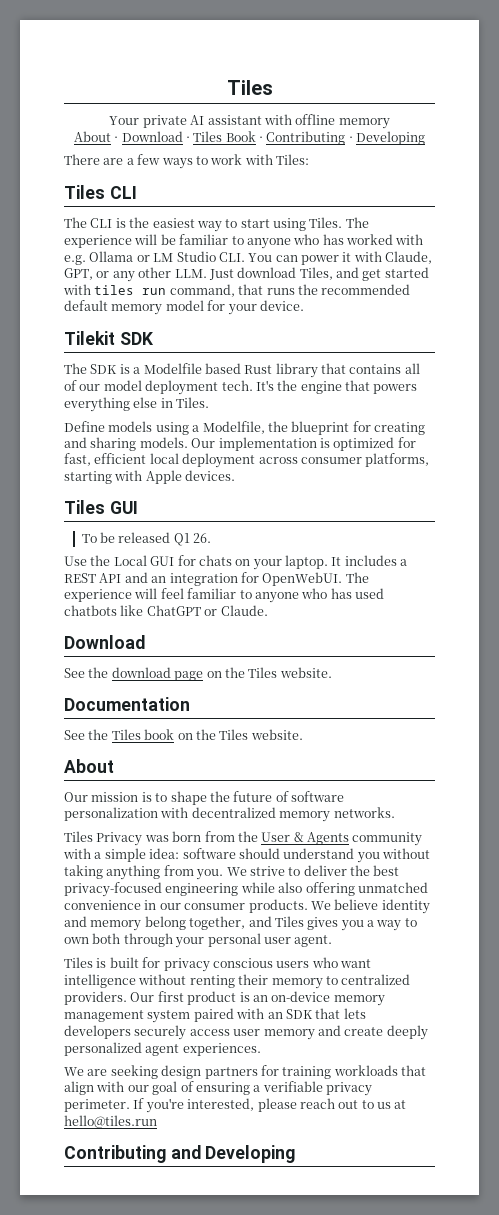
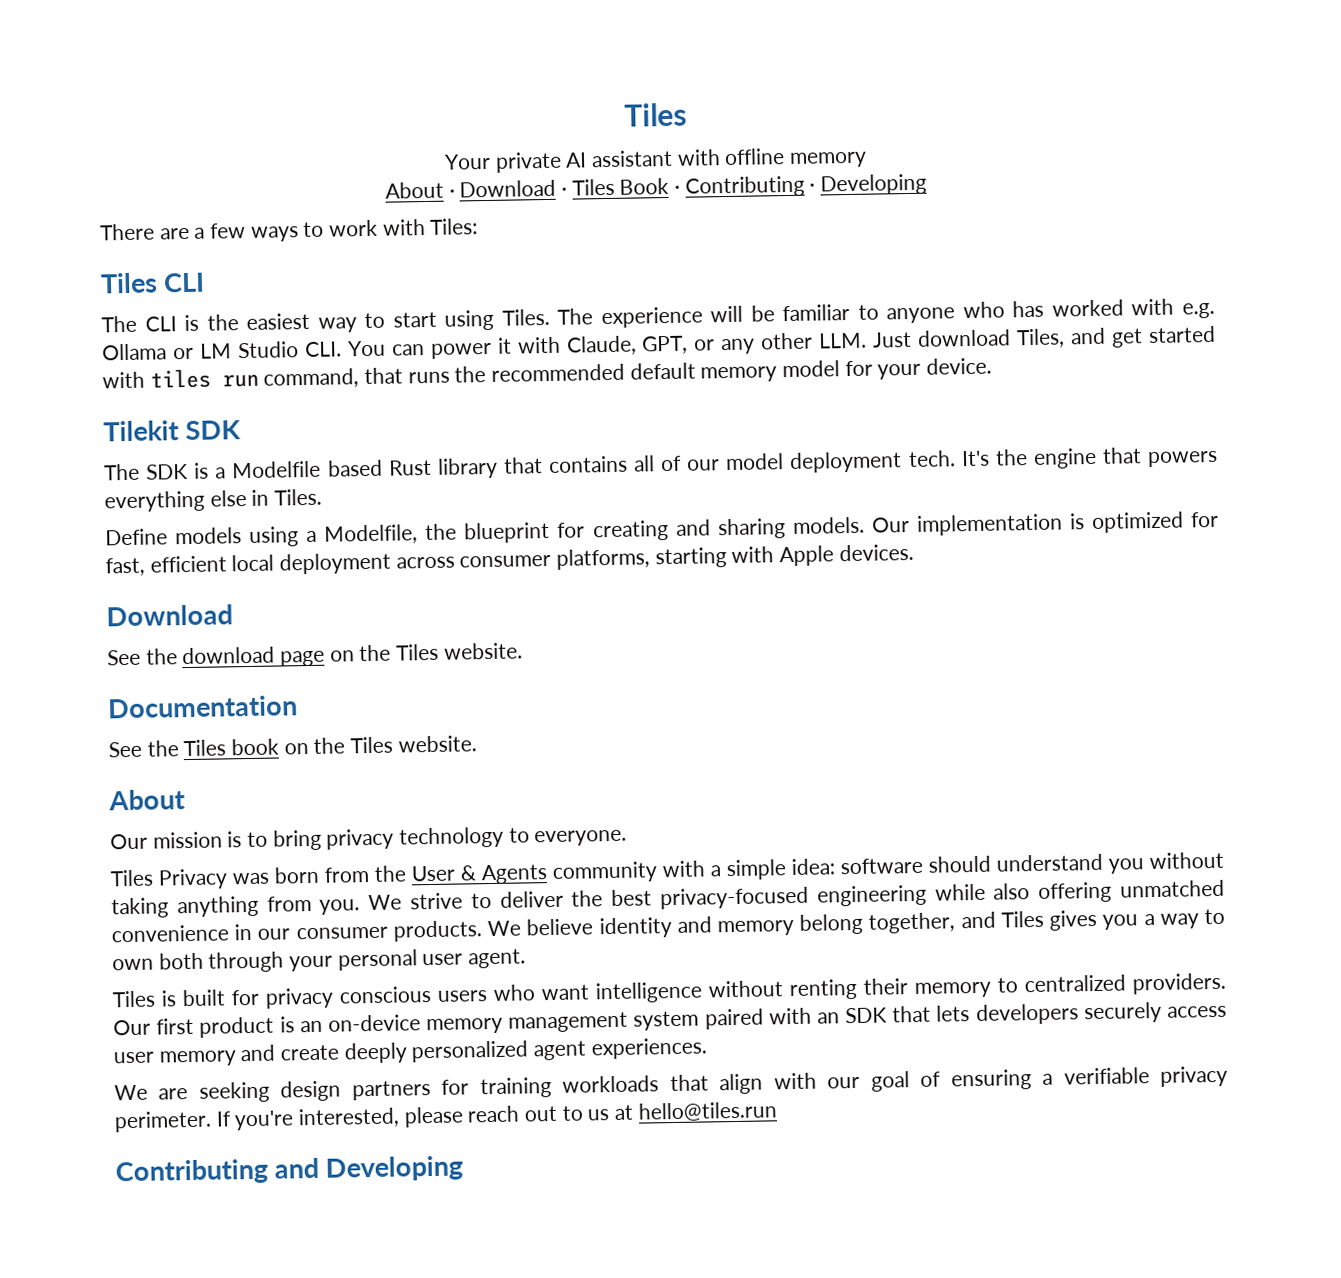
- Tiles GUI
- To be released Q1 26.
- Use the Local GUI for chats on your laptop. It includes a REST API and an integration for OpenWebUI. The experience will feel familiar to anyone who has used chatbots like ChatGPT or Claude.
- Our mission is to shape the future of software personalization with decentralized memory networks.
+ Our mission is to bring privacy technology to everyone.

